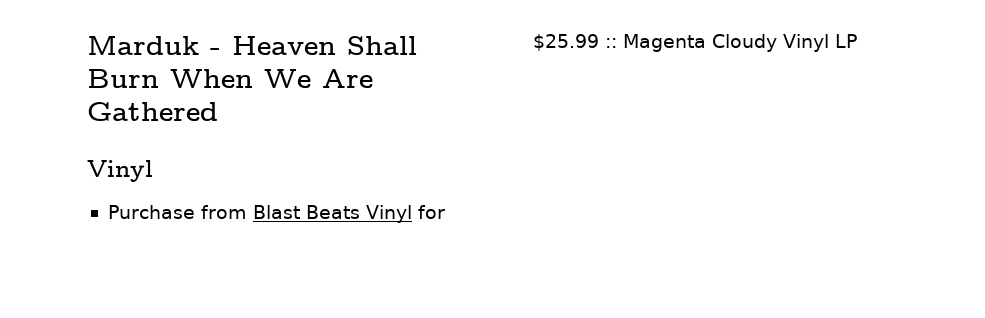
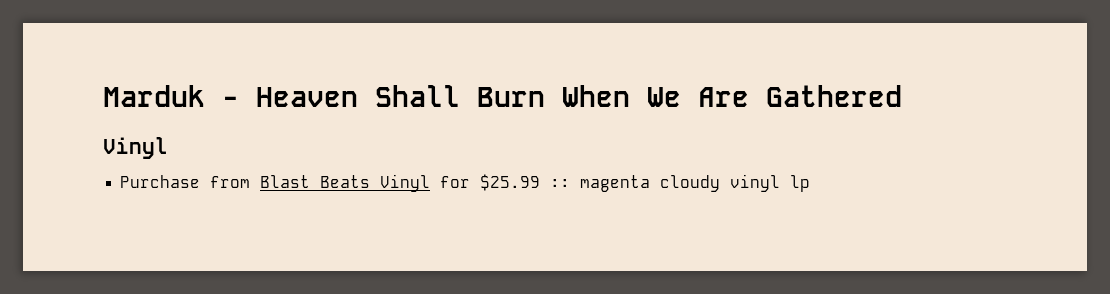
- Purchase from Blast Beats Vinyl for $25.99 :: Magenta Cloudy Vinyl LP
+ Purchase from Blast Beats Vinyl for $25.99 :: magenta cloudy vinyl lp

